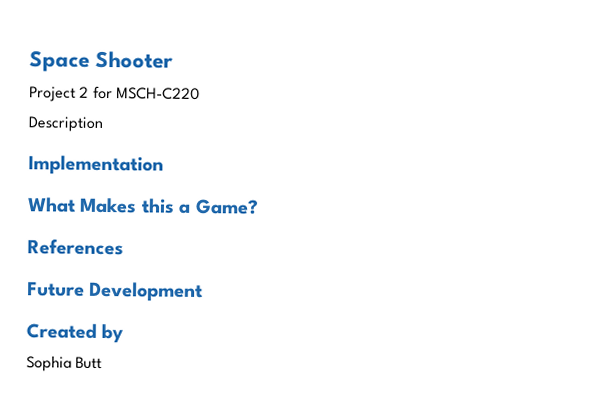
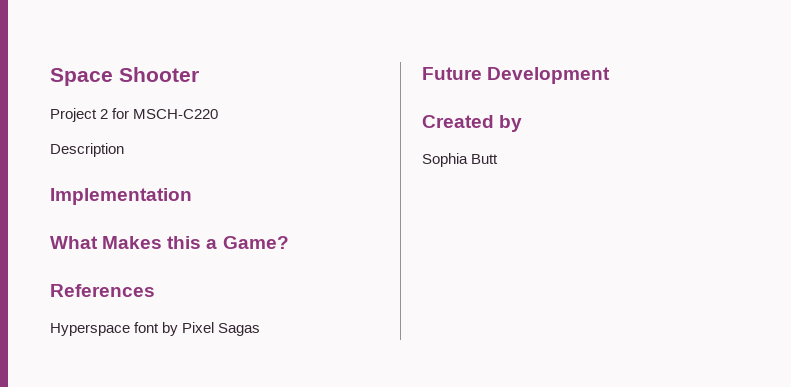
+ Hyperspace font by Pixel Sagas

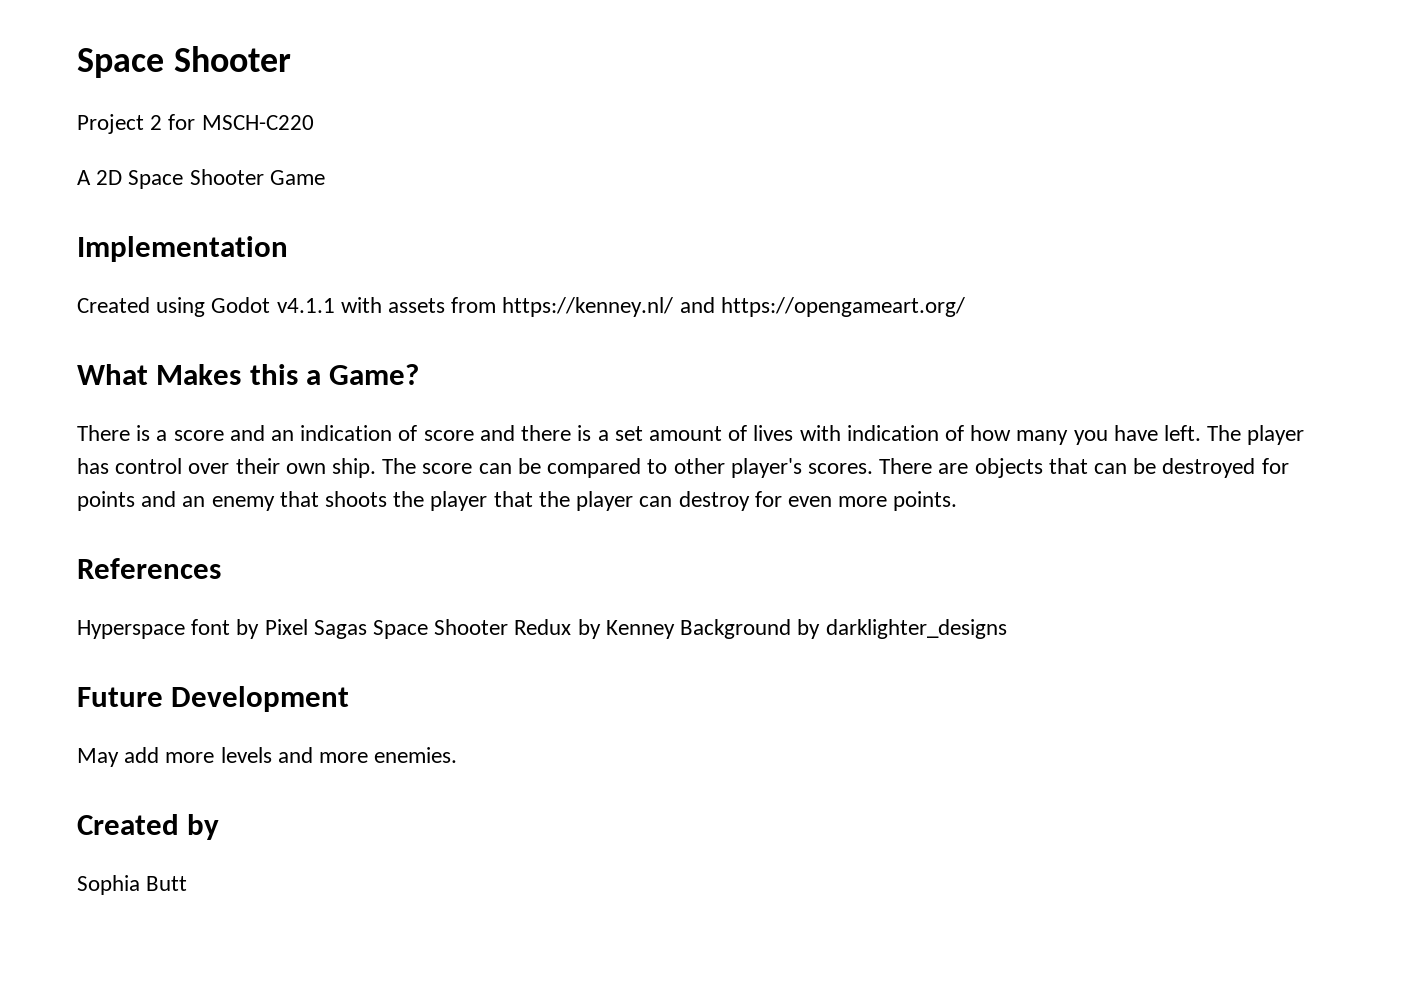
- Description
+ A 2D Space Shooter Game
  Implementation
+ Created using Godot v4.1.1 with assets from https://kenney.nl/ and https://opengameart.org/
+ There is a score and an indication of score and there is a set amount of lives with indication of how many you have left. The player has control over their own ship. The score can be compared to other player's scores. There are objects that can be destroyed for points and an enemy that shoots the player that the player can destroy for even more points.
- Hyperspace font by Pixel Sagas
+ Hyperspace font by Pixel Sagas Space Shooter Redux by Kenney Background by darklighter_designs
  Future Development
+ May add more levels and more enemies.

